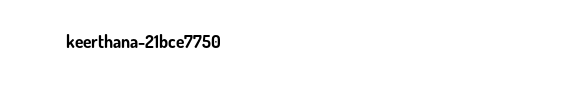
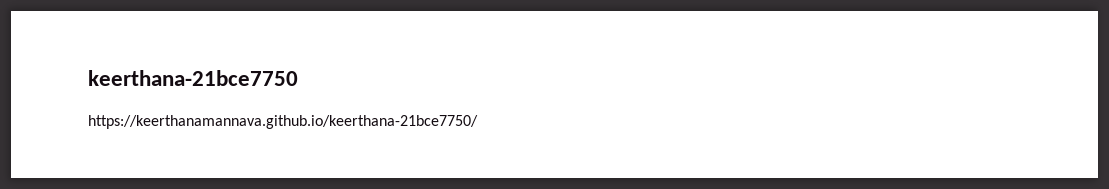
+ https://keerthanamannava.github.io/keerthana-21bce7750/

